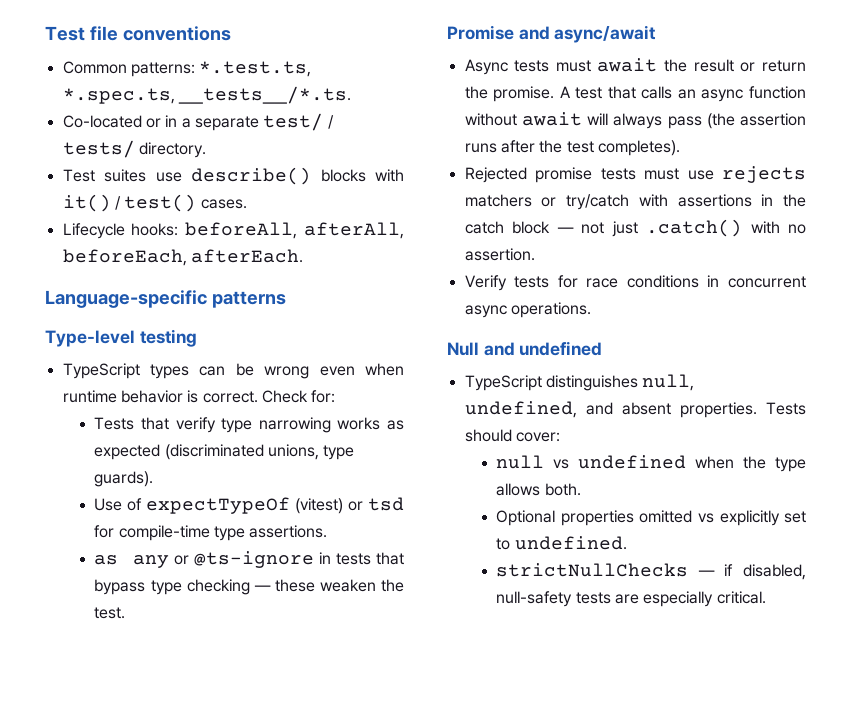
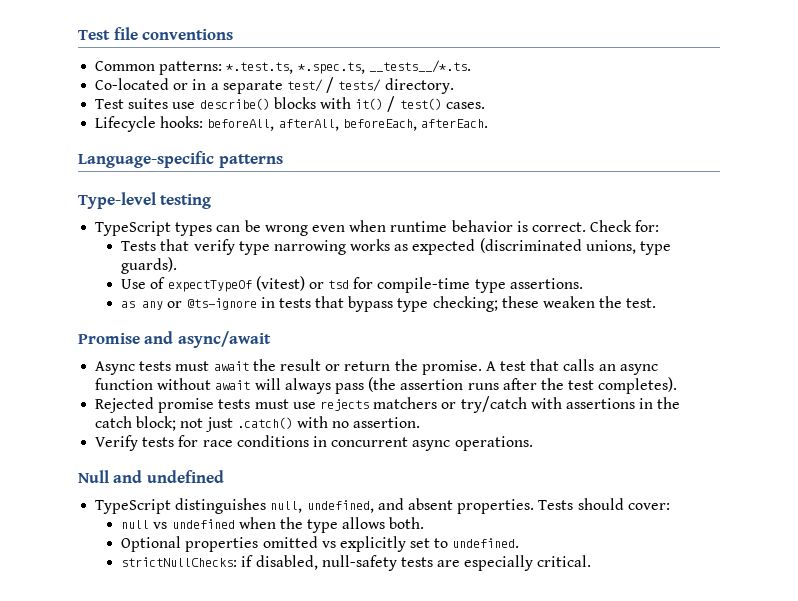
- as any or @ts-ignore in tests that bypass type checking — these weaken the test.
+ as any or @ts-ignore in tests that bypass type checking; these weaken the test.
- Rejected promise tests must use rejects matchers or try/catch with assertions in the catch block — not just .catch() with no assertion.
+ Rejected promise tests must use rejects matchers or try/catch with assertions in the catch block; not just .catch() with no assertion.
- strictNullChecks — if disabled, null-safety tests are especially critical.
+ strictNullChecks: if disabled, null-safety tests are especially critical.

